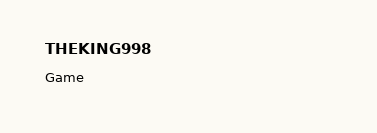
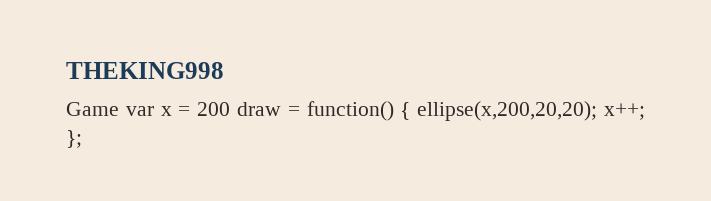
- Game
+ Game var x = 200 draw = function() { ellipse(x,200,20,20); x++; };

